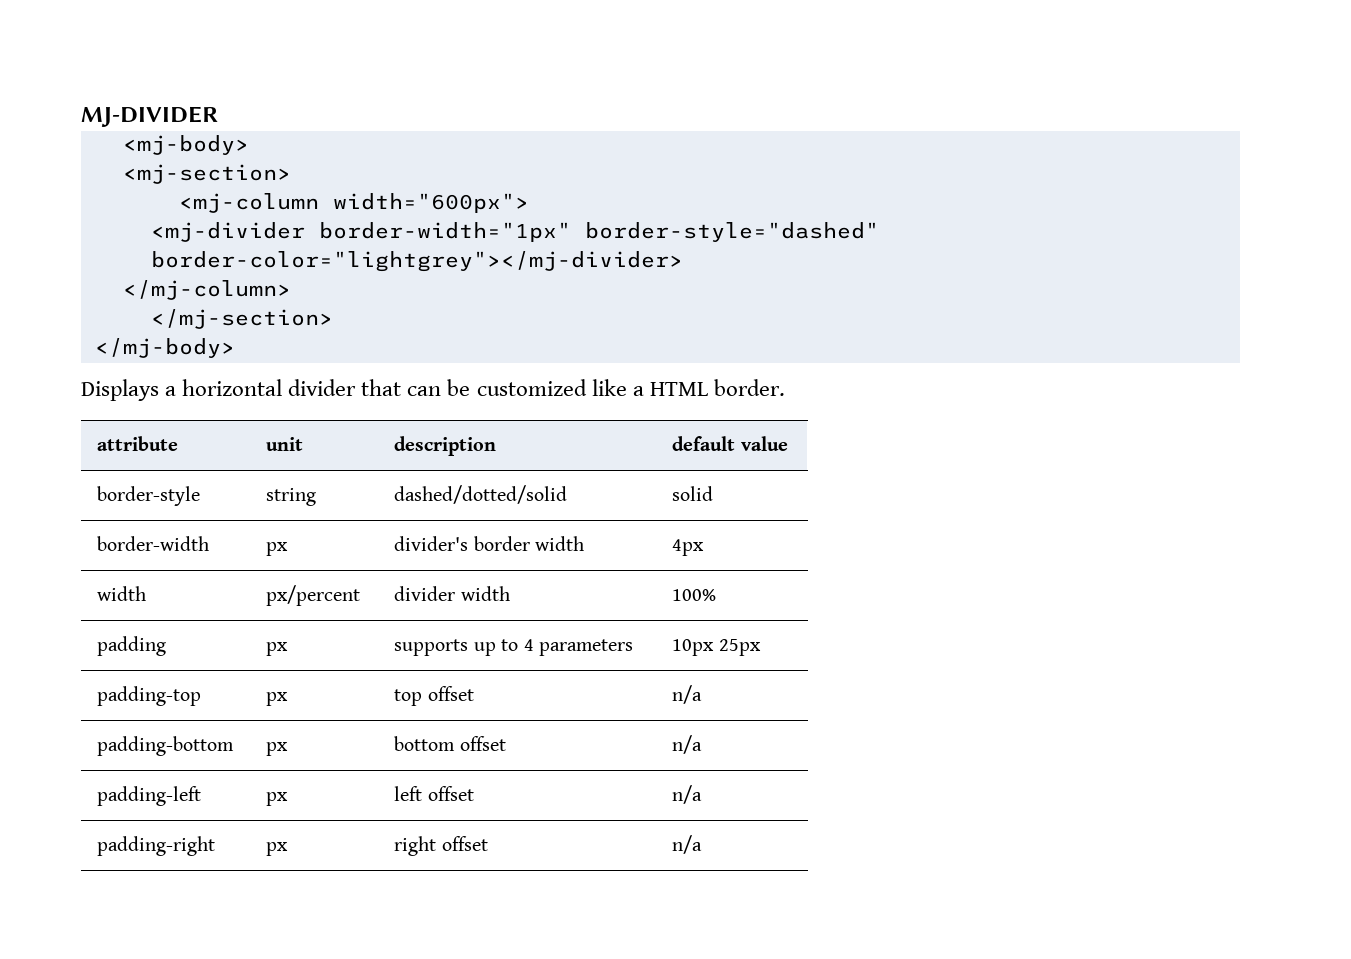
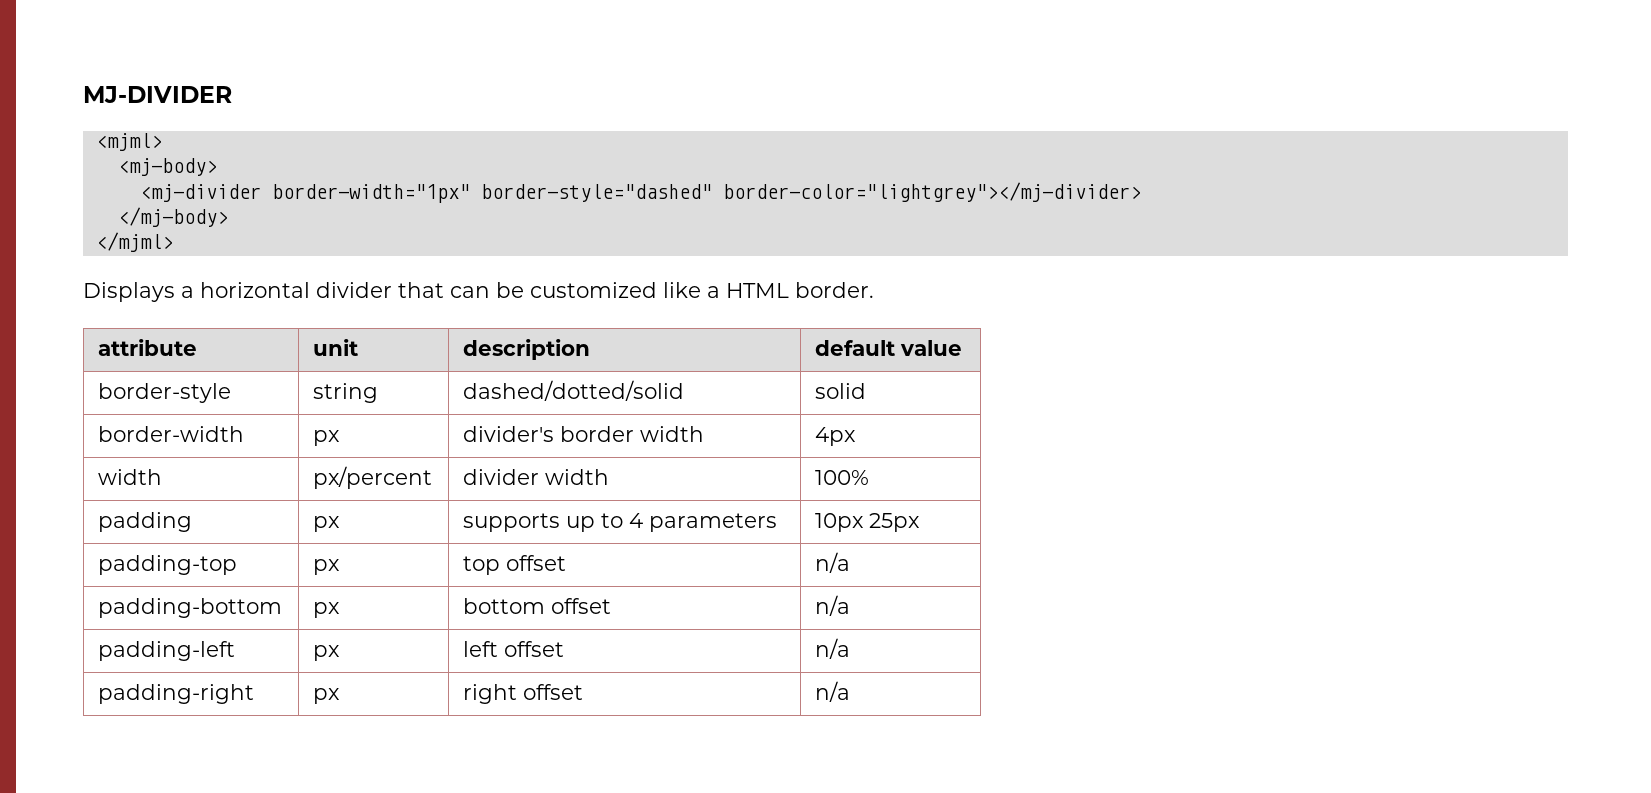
+ <mjml>
- <mj-section>
- <mj-column width="600px">
- </mj-column>
- </mj-section>
  </mj-body>
+ </mjml>

